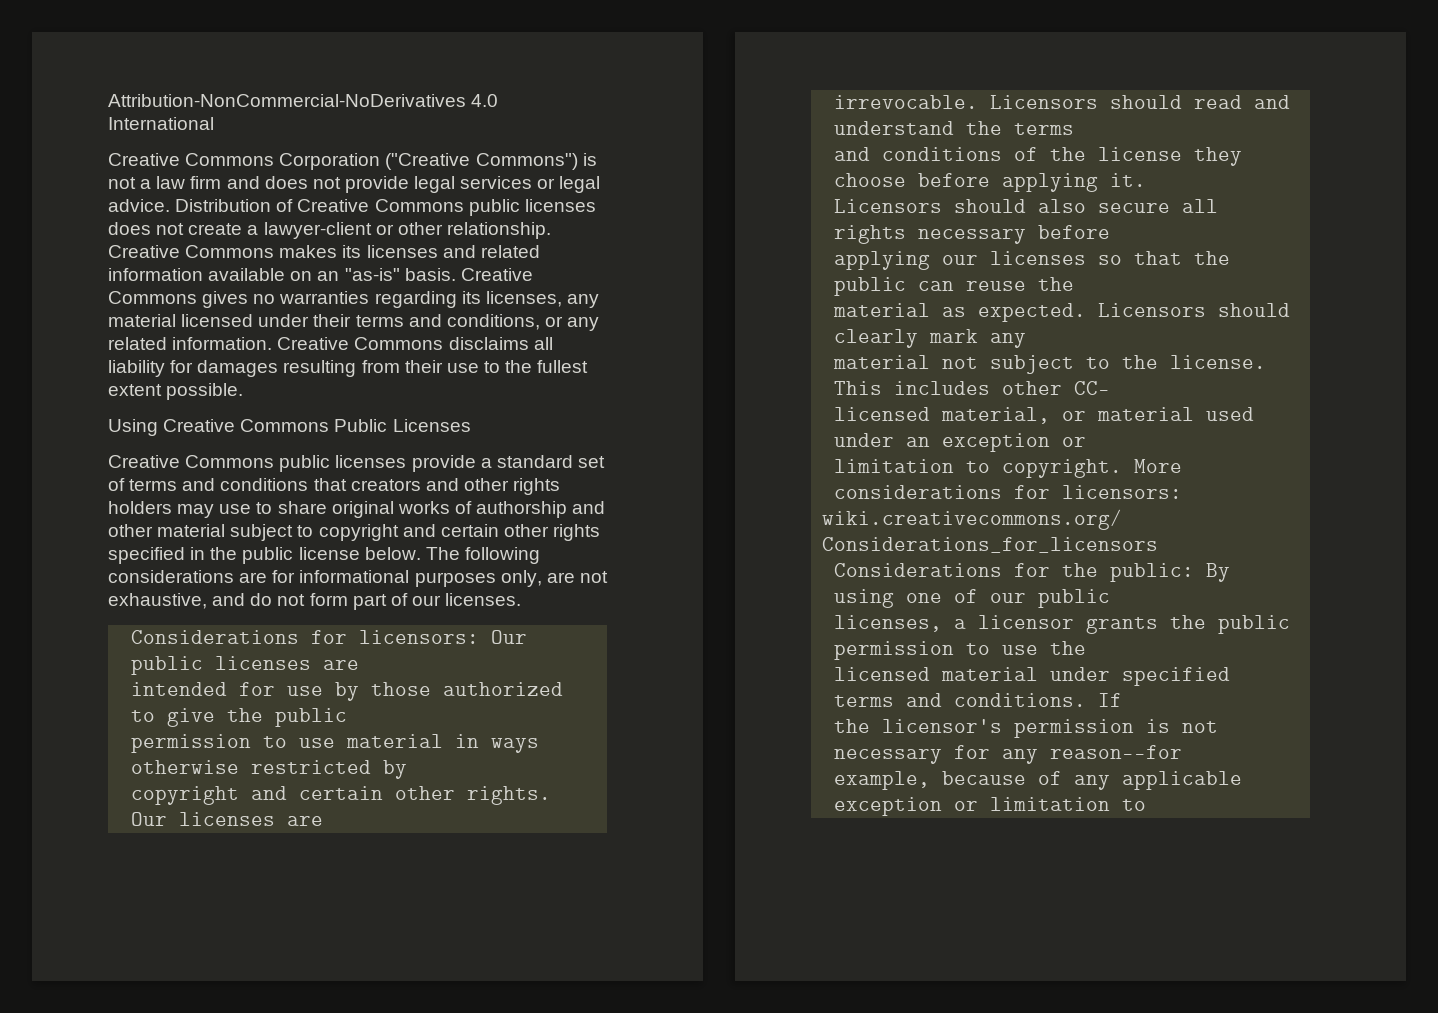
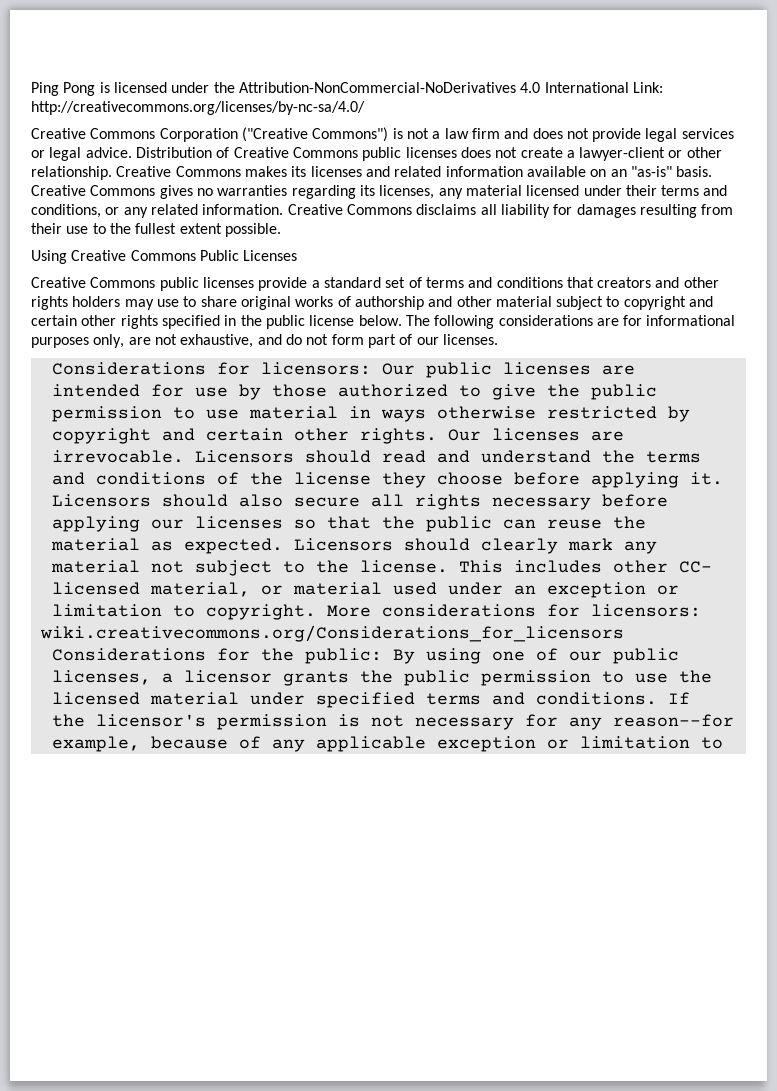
- Attribution-NonCommercial-NoDerivatives 4.0 International
+ Ping Pong is licensed under the Attribution-NonCommercial-NoDerivatives 4.0 International Link: http://creativecommons.org/licenses/by-nc-sa/4.0/

